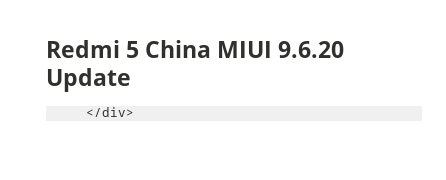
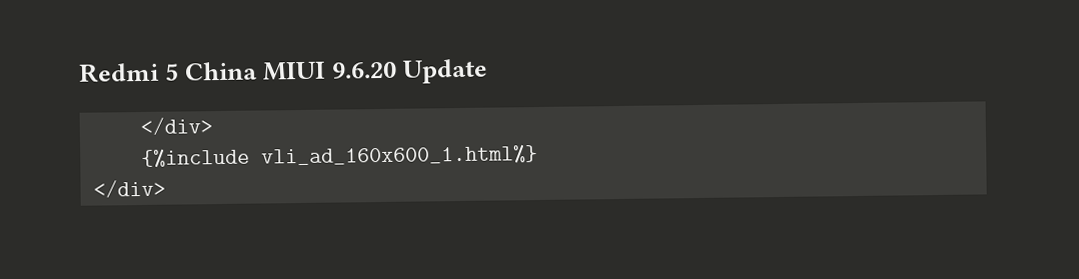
+ {%include vli_ad_160x600_1.html%}
+ </div>

